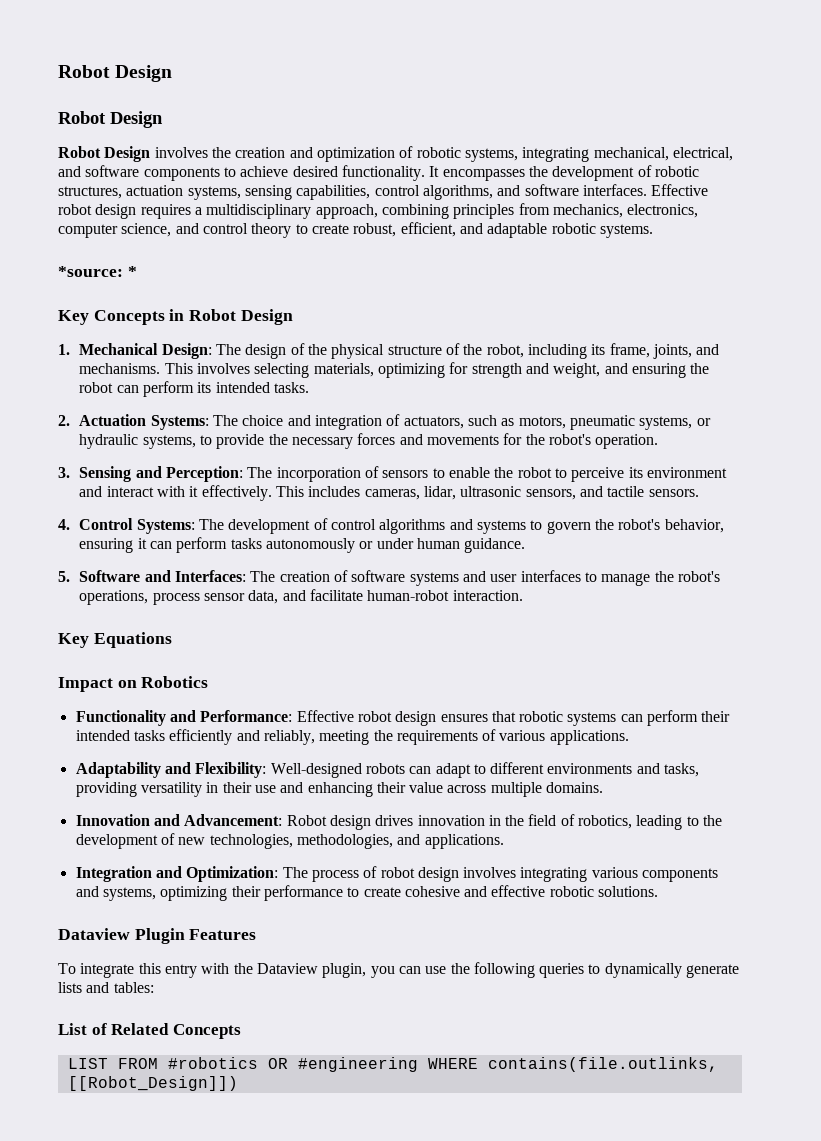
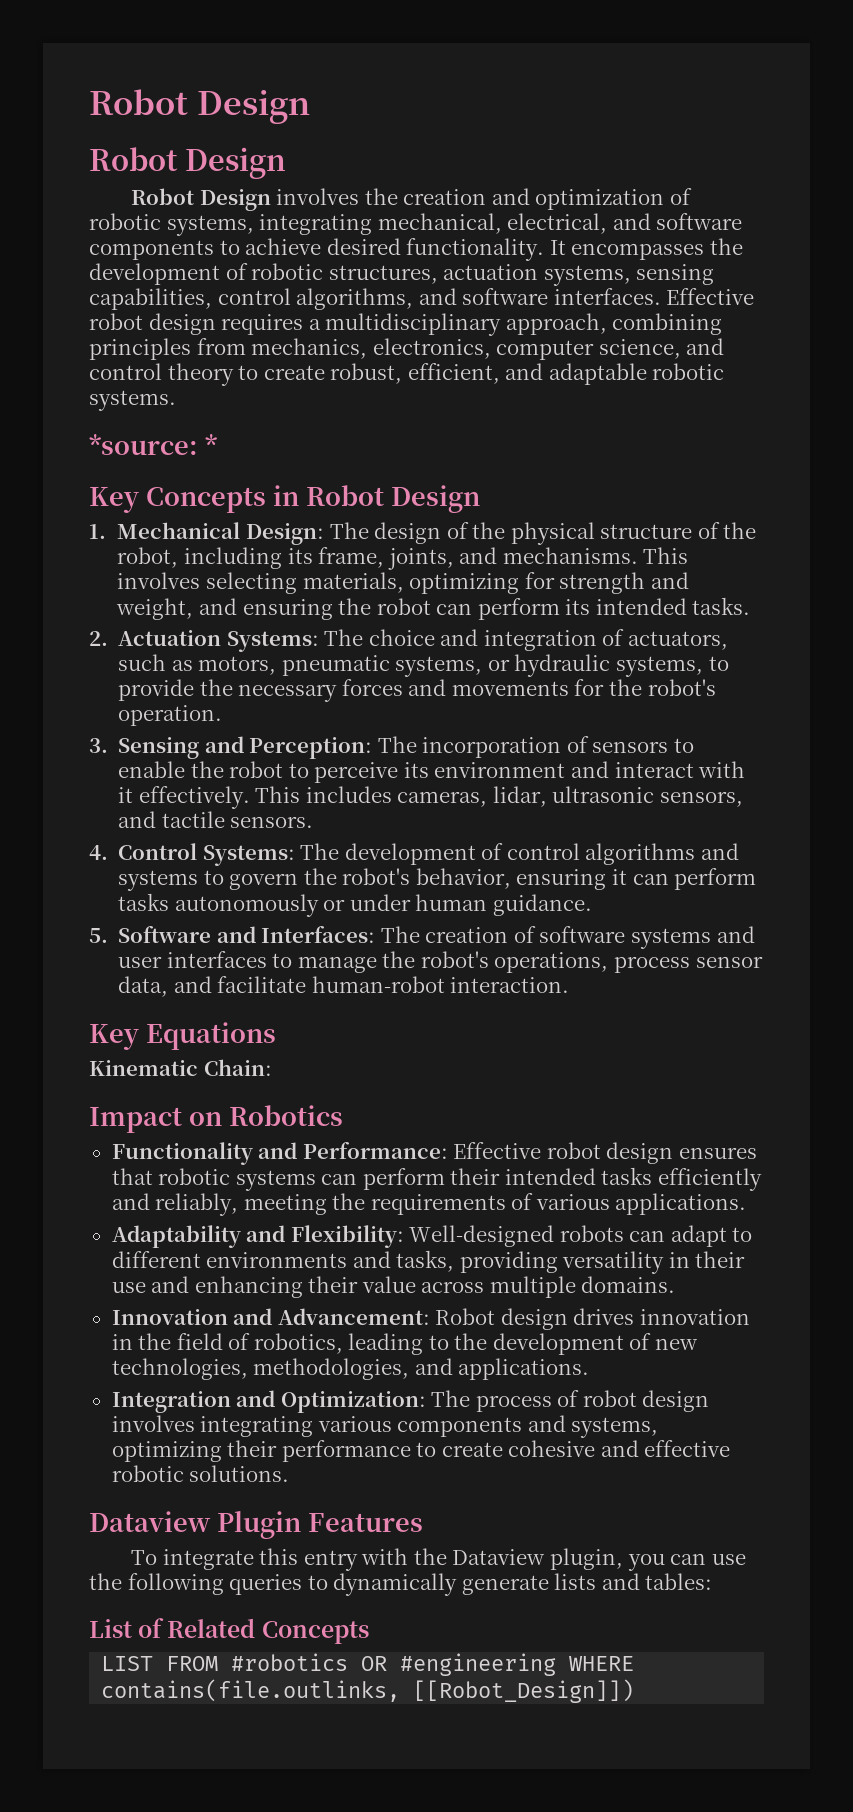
+ Kinematic Chain:

